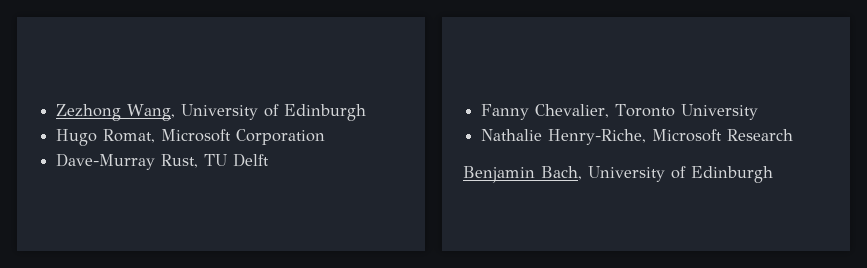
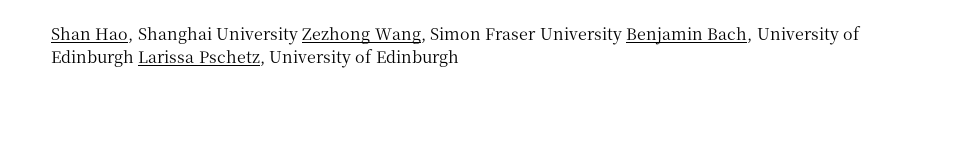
- Zezhong Wang, University of Edinburgh
- Hugo Romat, Microsoft Corporation
- Dave-Murray Rust, TU Delft
- Fanny Chevalier, Toronto University
- Nathalie Henry-Riche, Microsoft Research
- Benjamin Bach, University of Edinburgh
+ Shan Hao, Shanghai University Zezhong Wang, Simon Fraser University Benjamin Bach, University of Edinburgh Larissa Pschetz, University of Edinburgh

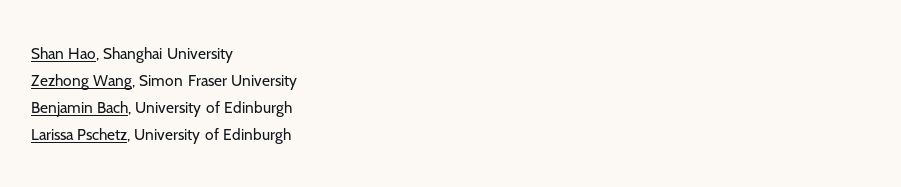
- Shan Hao, Shanghai University Zezhong Wang, Simon Fraser University Benjamin Bach, University of Edinburgh Larissa Pschetz, University of Edinburgh
+ Shan Hao, Shanghai University
+ Zezhong Wang, Simon Fraser University
+ Benjamin Bach, University of Edinburgh
+ Larissa Pschetz, University of Edinburgh

